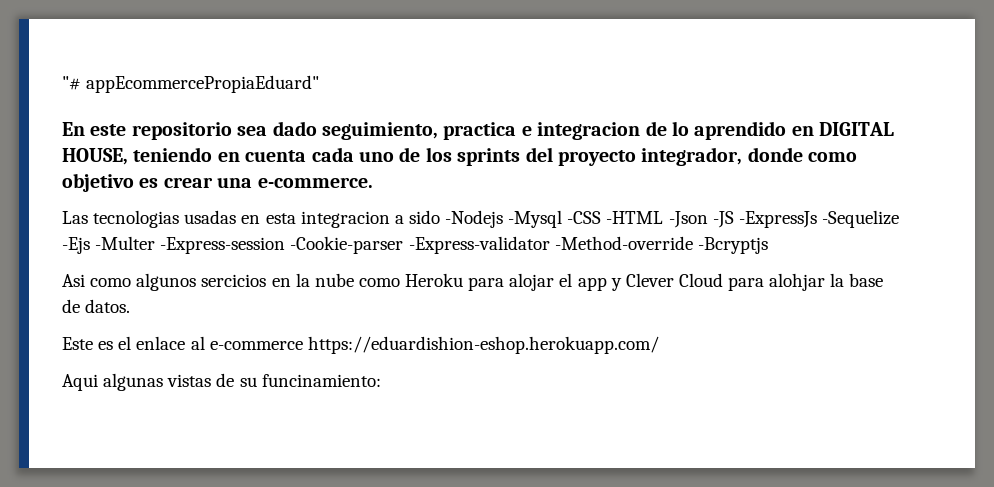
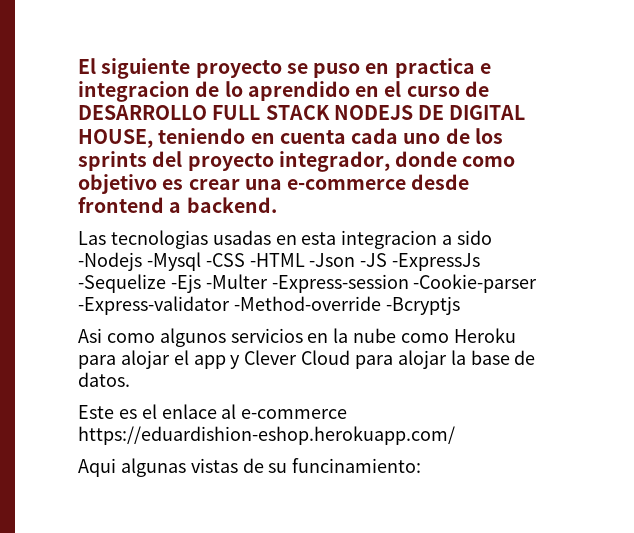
- "# appEcommercePropiaEduard"
- En este repositorio sea dado seguimiento, practica e integracion de lo aprendido en DIGITAL HOUSE, teniendo en cuenta cada uno de los sprints del proyecto integrador, donde como objetivo es crear una e-commerce.
+ El siguiente proyecto se puso en practica e integracion de lo aprendido en el curso de DESARROLLO FULL STACK NODEJS DE DIGITAL HOUSE, teniendo en cuenta cada uno de los sprints del proyecto integrador, donde como objetivo es crear una e-commerce desde frontend a backend.
- Asi como algunos sercicios en la nube como Heroku para alojar el app y Clever Cloud para alohjar la base de datos.
+ Asi como algunos servicios en la nube como Heroku para alojar el app y Clever Cloud para alojar la base de datos.

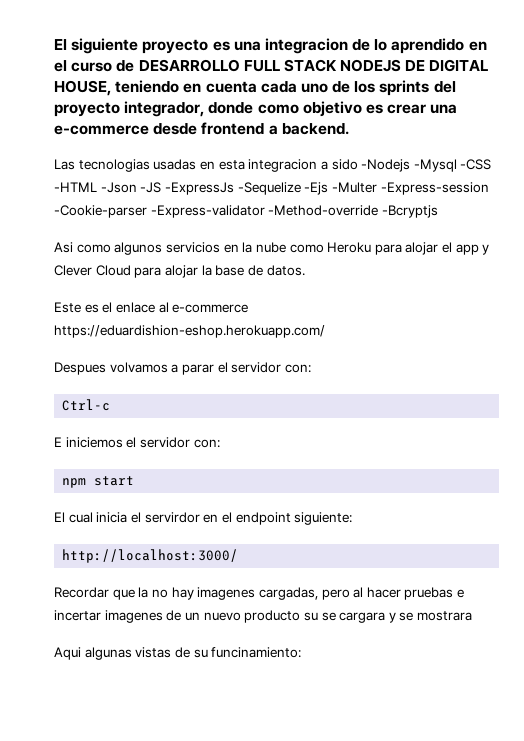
- El siguiente proyecto se puso en practica e integracion de lo aprendido en el curso de DESARROLLO FULL STACK NODEJS DE DIGITAL HOUSE, teniendo en cuenta cada uno de los sprints del proyecto integrador, donde como objetivo es crear una e-commerce desde frontend a backend.
+ El siguiente proyecto es una integracion de lo aprendido en el curso de DESARROLLO FULL STACK NODEJS DE DIGITAL HOUSE, teniendo en cuenta cada uno de los sprints del proyecto integrador, donde como objetivo es crear una e-commerce desde frontend a backend.
+ Despues volvamos a parar el servidor con:
+ Ctrl-c
+ E iniciemos el servidor con:
+ npm start
+ El cual inicia el servirdor en el endpoint siguiente:
+ http://localhost:3000/
+ Recordar que la no hay imagenes cargadas, pero al hacer pruebas e incertar imagenes de un nuevo producto su se cargara y se mostrara

